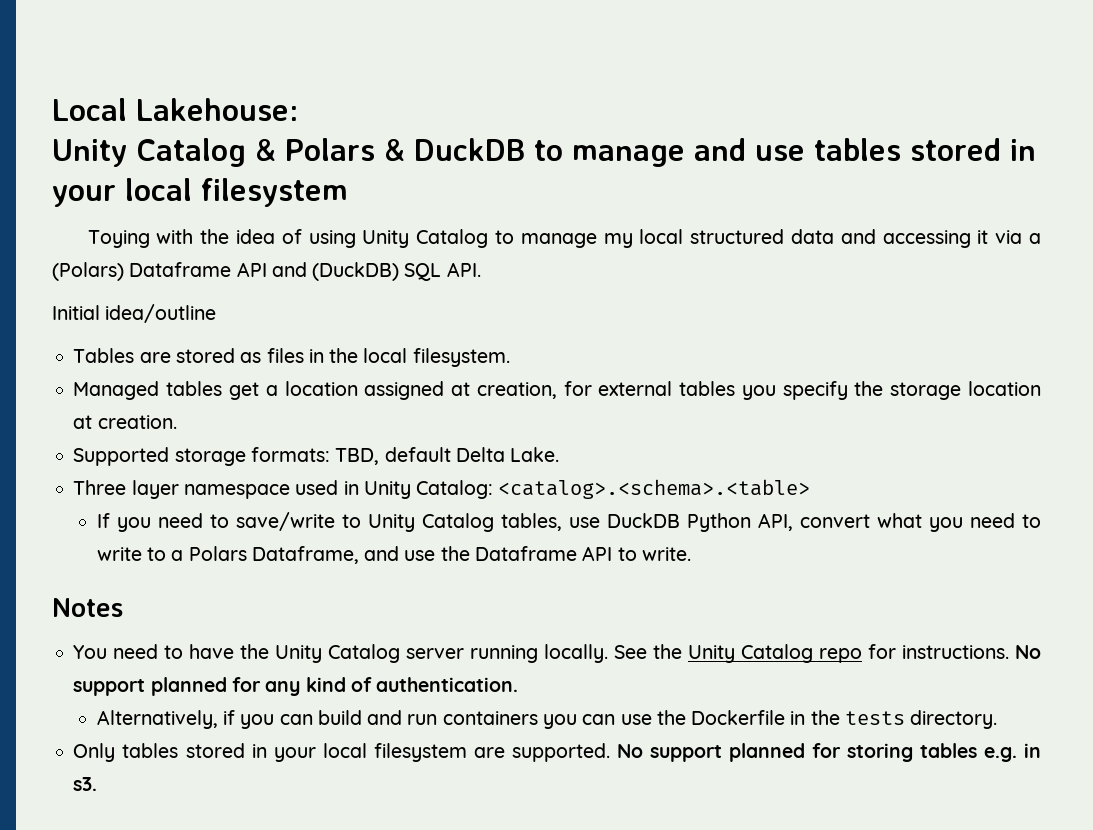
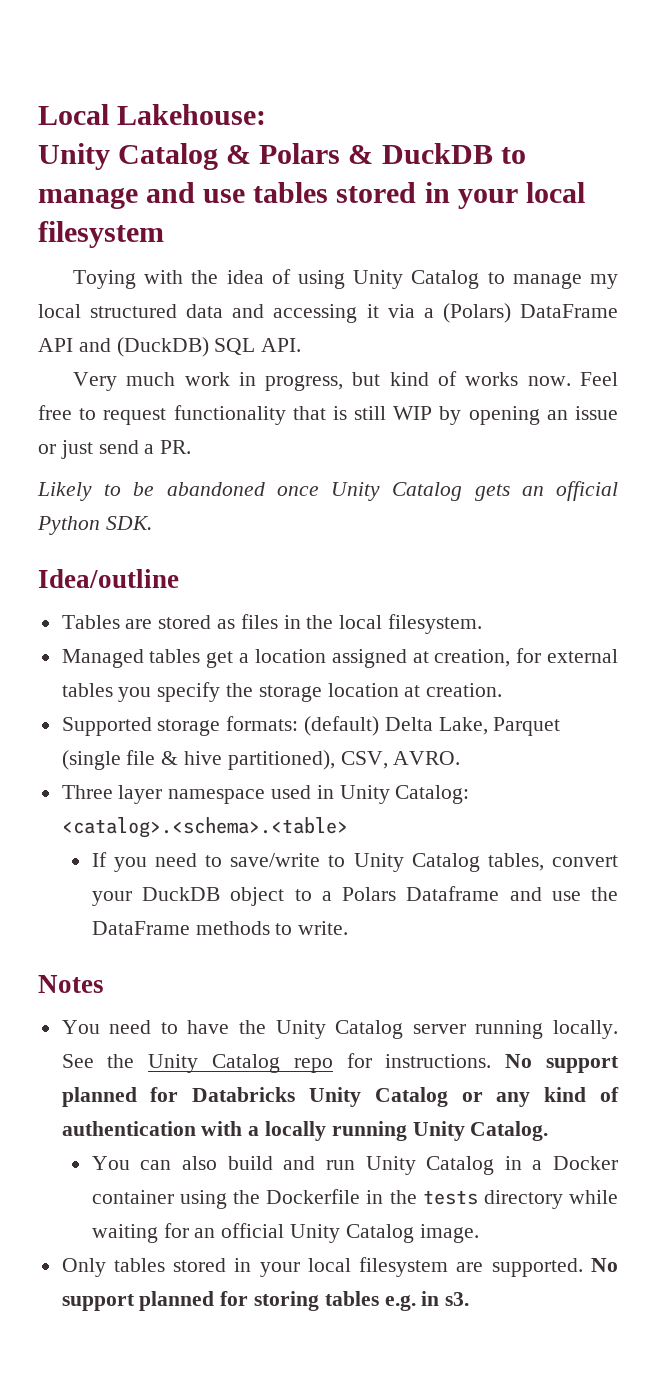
- Toying with the idea of using Unity Catalog to manage my local structured data and accessing it via a (Polars) Dataframe API and (DuckDB) SQL API.
+ Toying with the idea of using Unity Catalog to manage my local structured data and accessing it via a (Polars) DataFrame API and (DuckDB) SQL API.
- Initial idea/outline
+ Very much work in progress, but kind of works now. Feel free to request functionality that is still WIP by opening an issue or just send a PR.
+ Likely to be abandoned once Unity Catalog gets an official Python SDK.
+ Idea/outline
- Supported storage formats: TBD, default Delta Lake.
+ Supported storage formats: (default) Delta Lake, Parquet (single file & hive partitioned), CSV, AVRO.
- If you need to save/write to Unity Catalog tables, use DuckDB Python API, convert what you need to write to a Polars Dataframe, and use the Dataframe API to write.
+ If you need to save/write to Unity Catalog tables, convert your DuckDB object to a Polars Dataframe and use the DataFrame methods to write.
- No support planned for any kind of authentication.
- Alternatively, if you can build and run containers you can use the Dockerfile in the tests directory.
+ No support planned for Databricks Unity Catalog or any kind of authentication with a locally running Unity Catalog.
+ You can also build and run Unity Catalog in a Docker container using the Dockerfile in the tests directory while waiting for an official Unity Catalog image.

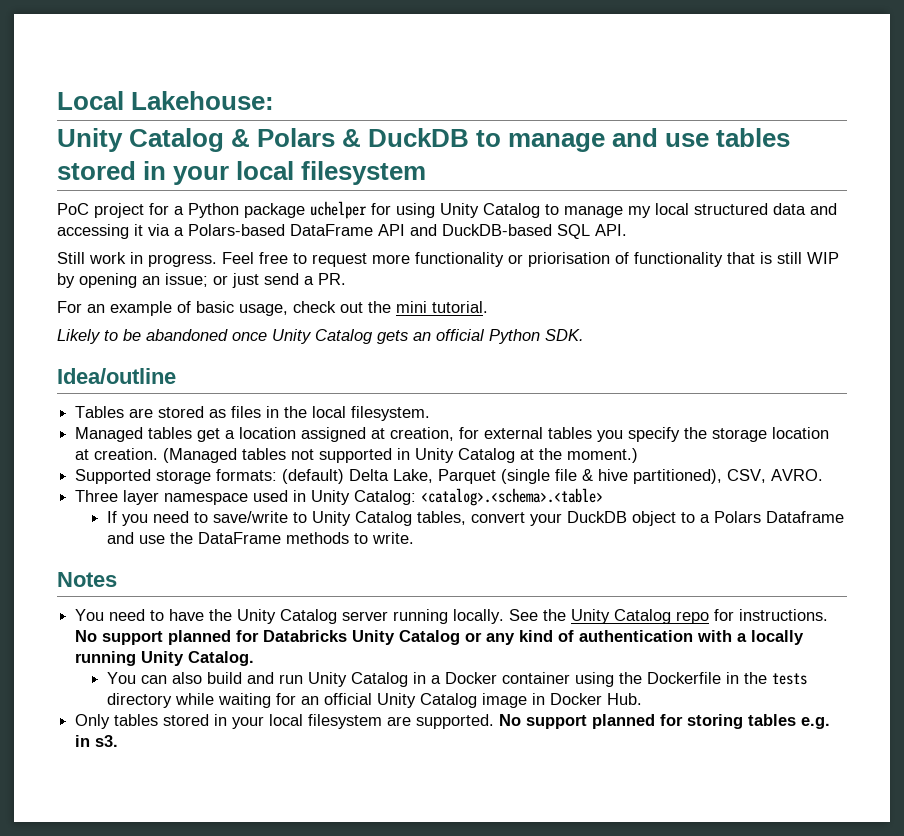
- Toying with the idea of using Unity Catalog to manage my local structured data and accessing it via a (Polars) DataFrame API and (DuckDB) SQL API.
+ PoC project for a Python package uchelper for using Unity Catalog to manage my local structured data and accessing it via a Polars-based DataFrame API and DuckDB-based SQL API.
- Very much work in progress, but kind of works now. Feel free to request functionality that is still WIP by opening an issue or just send a PR.
+ Still work in progress. Feel free to request more functionality or priorisation of functionality that is still WIP by opening an issue; or just send a PR.
+ For an example of basic usage, check out the mini tutorial.
+ (Managed tables not supported in Unity Catalog at the moment.)
- You can also build and run Unity Catalog in a Docker container using the Dockerfile in the tests directory while waiting for an official Unity Catalog image.
+ You can also build and run Unity Catalog in a Docker container using the Dockerfile in the tests directory while waiting for an official Unity Catalog image in Docker Hub.

